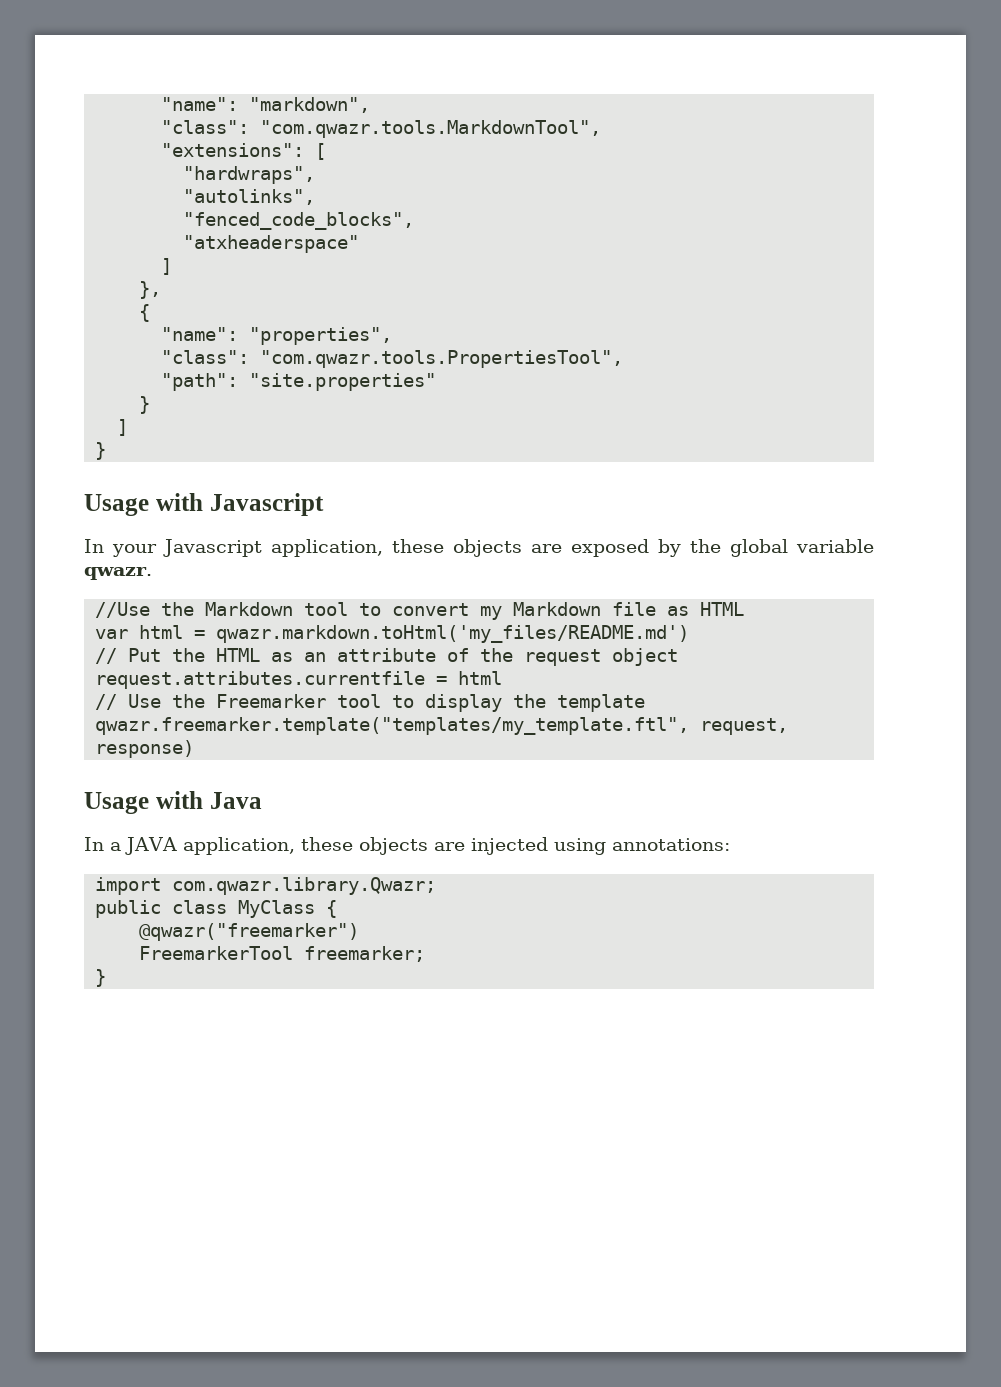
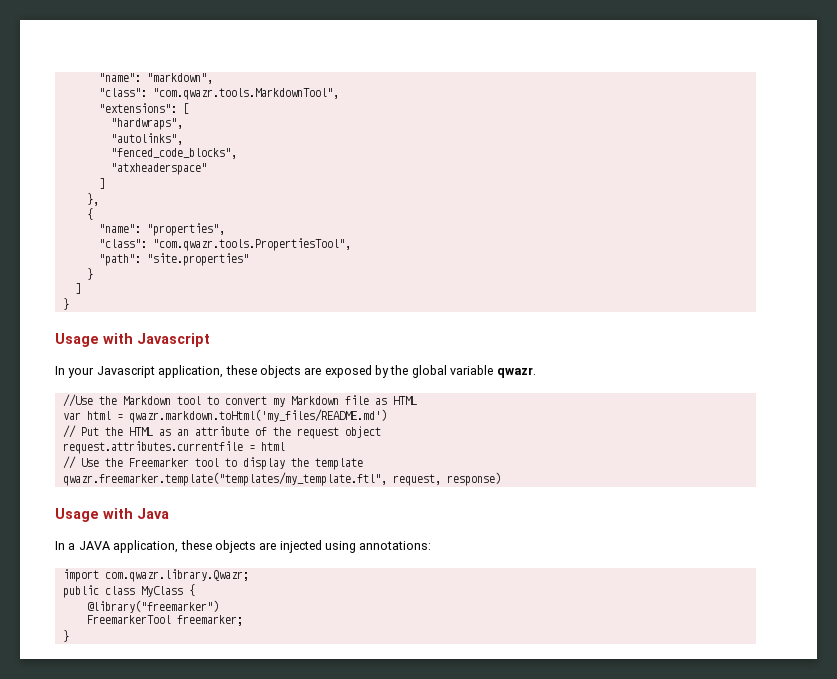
- @qwazr("freemarker")
+ @library("freemarker")

